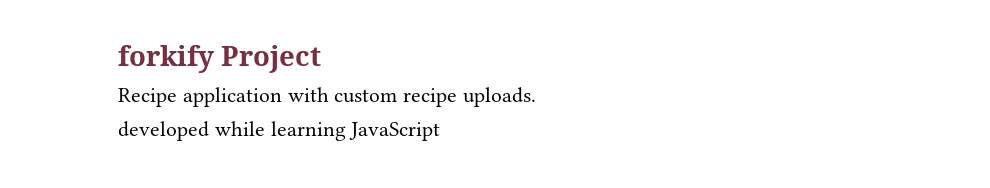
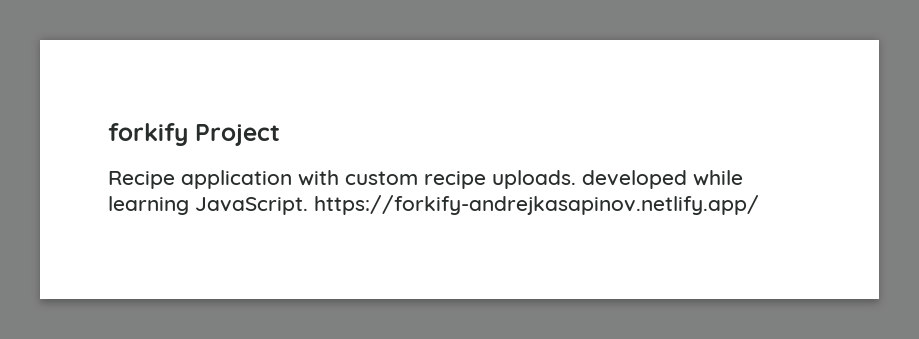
- Recipe application with custom recipe uploads.
- developed while learning JavaScript
+ Recipe application with custom recipe uploads. developed while learning JavaScript. https://forkify-andrejkasapinov.netlify.app/

